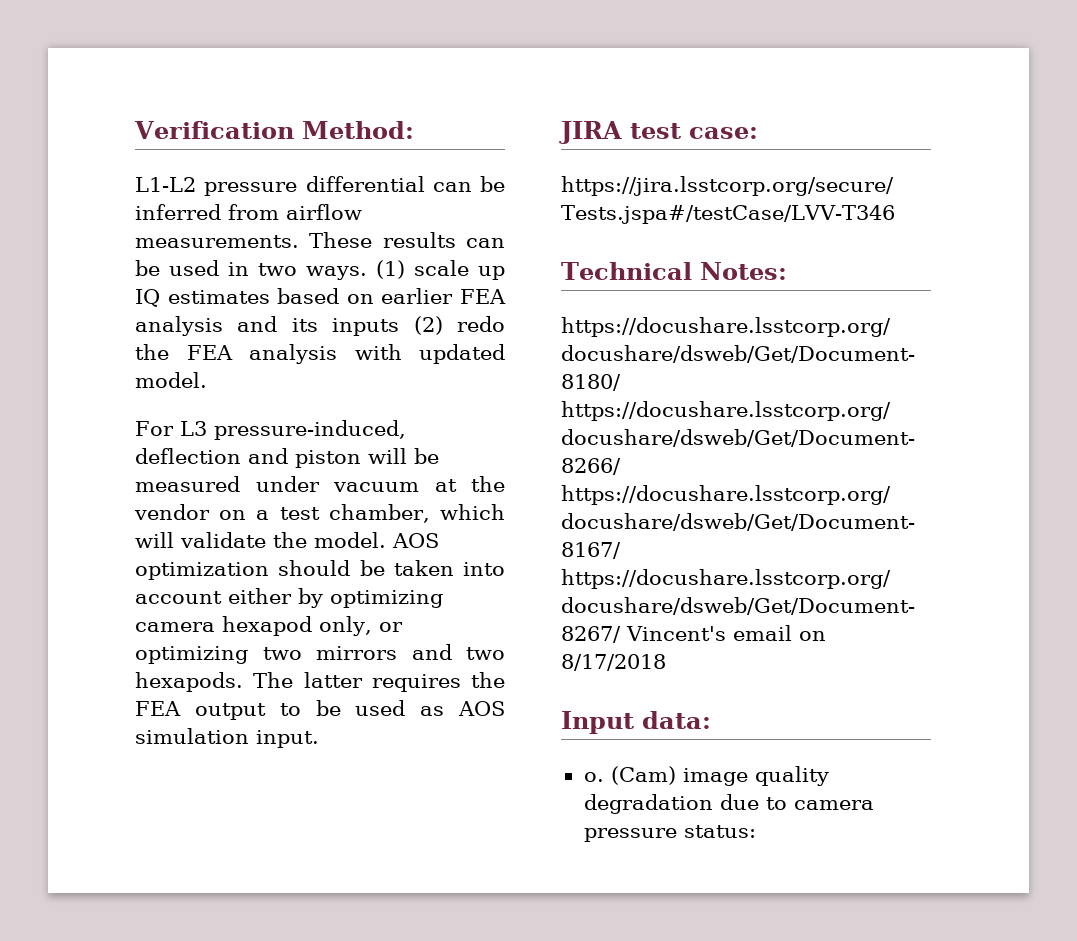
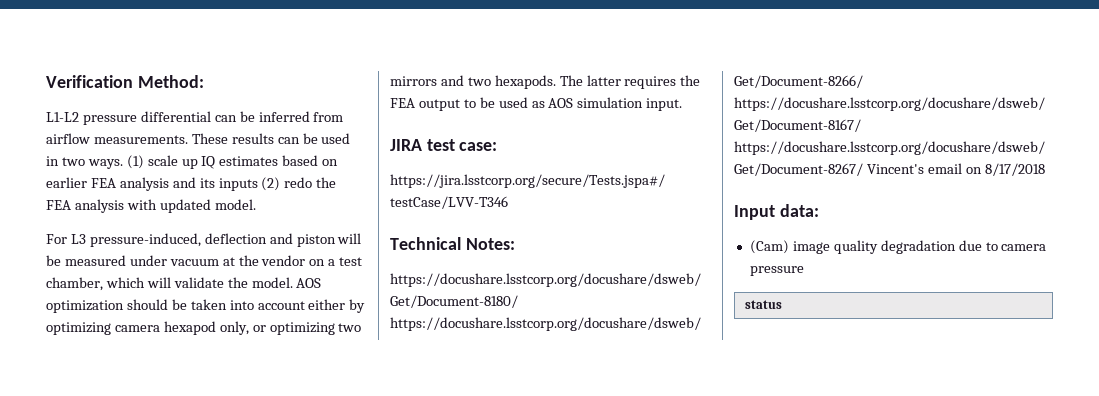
- o. (Cam) image quality degradation due to camera pressure status:
+ (Cam) image quality degradation due to camera pressure
+ status

